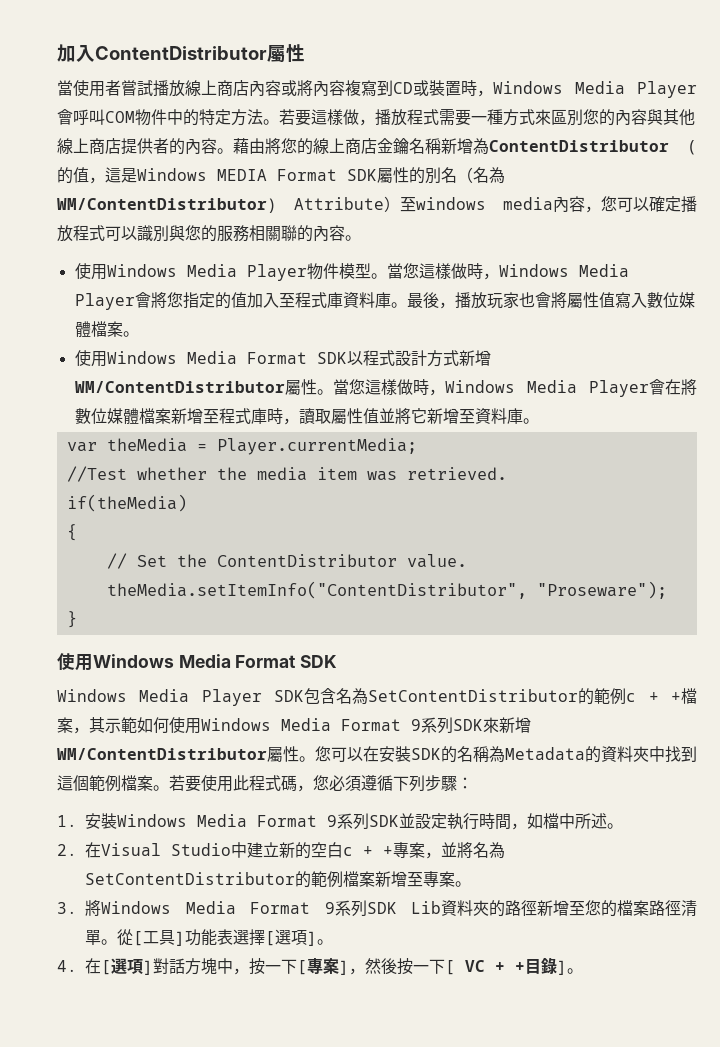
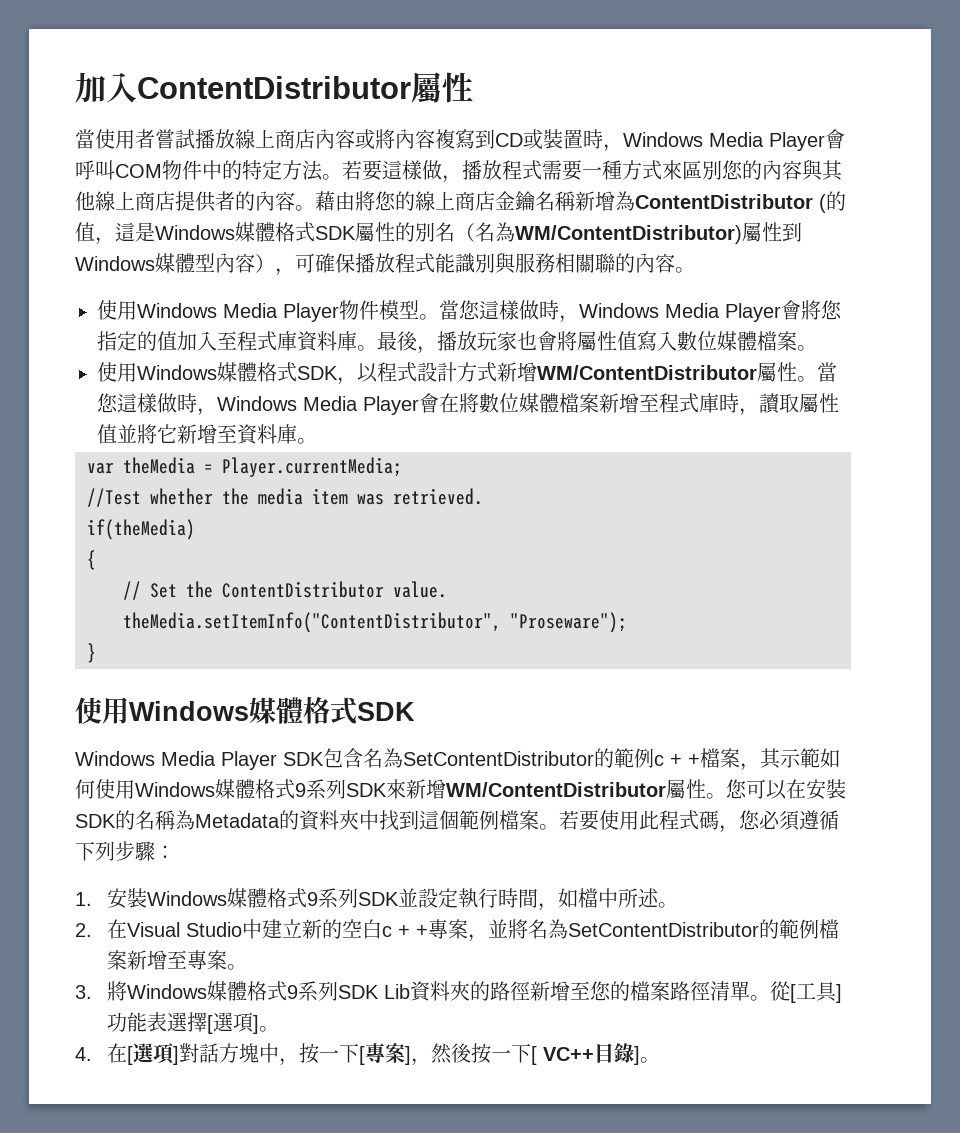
- 藉由將您的線上商店金鑰名稱新增為ContentDistributor (的值，這是Windows MEDIA Format SDK屬性的別名（名為WM/ContentDistributor) Attribute）至windows media內容，您可以確定播放程式可以識別與您的服務相關聯的內容。
+ 藉由將您的線上商店金鑰名稱新增為ContentDistributor (的值，這是Windows媒體格式SDK屬性的別名（名為WM/ContentDistributor)屬性到Windows媒體型內容），可確保播放程式能識別與服務相關聯的內容。
- 使用Windows Media Format SDK以程式設計方式新增WM/ContentDistributor屬性。
+ 使用Windows媒體格式SDK，以程式設計方式新增WM/ContentDistributor屬性。
  }
- 使用Windows Media Format SDK
+ 使用Windows媒體格式SDK
- Windows Media Player SDK包含名為SetContentDistributor的範例c + +檔案，其示範如何使用Windows Media Format 9系列SDK來新增WM/ContentDistributor屬性。
+ Windows Media Player SDK包含名為SetContentDistributor的範例c + +檔案，其示範如何使用Windows媒體格式9系列SDK來新增WM/ContentDistributor屬性。
- 1.安裝Windows Media Format 9系列SDK並設定執行時間，如檔中所述。
+ 1.安裝Windows媒體格式9系列SDK並設定執行時間，如檔中所述。
- 3.將Windows Media Format 9系列SDK Lib資料夾的路徑新增至您的檔案路徑清單。
+ 3.將Windows媒體格式9系列SDK Lib資料夾的路徑新增至您的檔案路徑清單。
- 4.在[選項]對話方塊中，按一下[專案]，然後按一下[ VC + +目錄]。
+ 4.在[選項]對話方塊中，按一下[專案]，然後按一下[ VC++目錄]。

